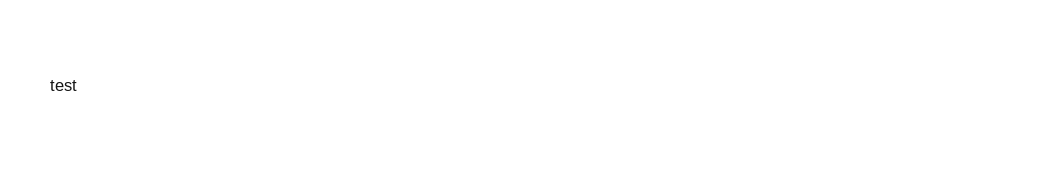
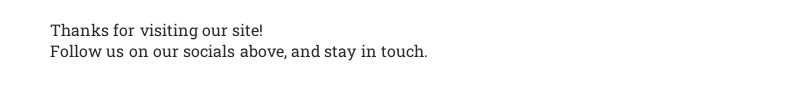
- test
+ Thanks for visiting our site!
+ Follow us on our socials above, and stay in touch.

